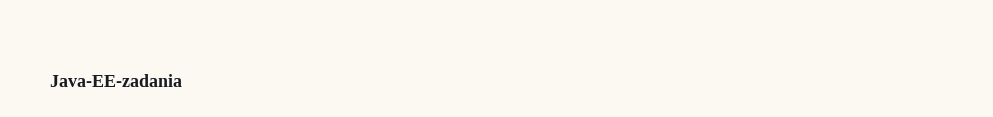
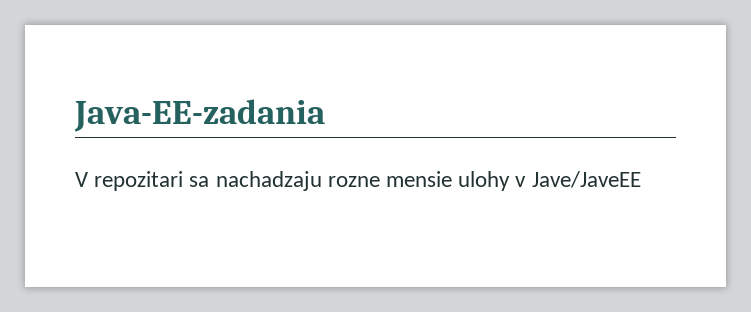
+ V repozitari sa nachadzaju rozne mensie ulohy v Jave/JaveEE

